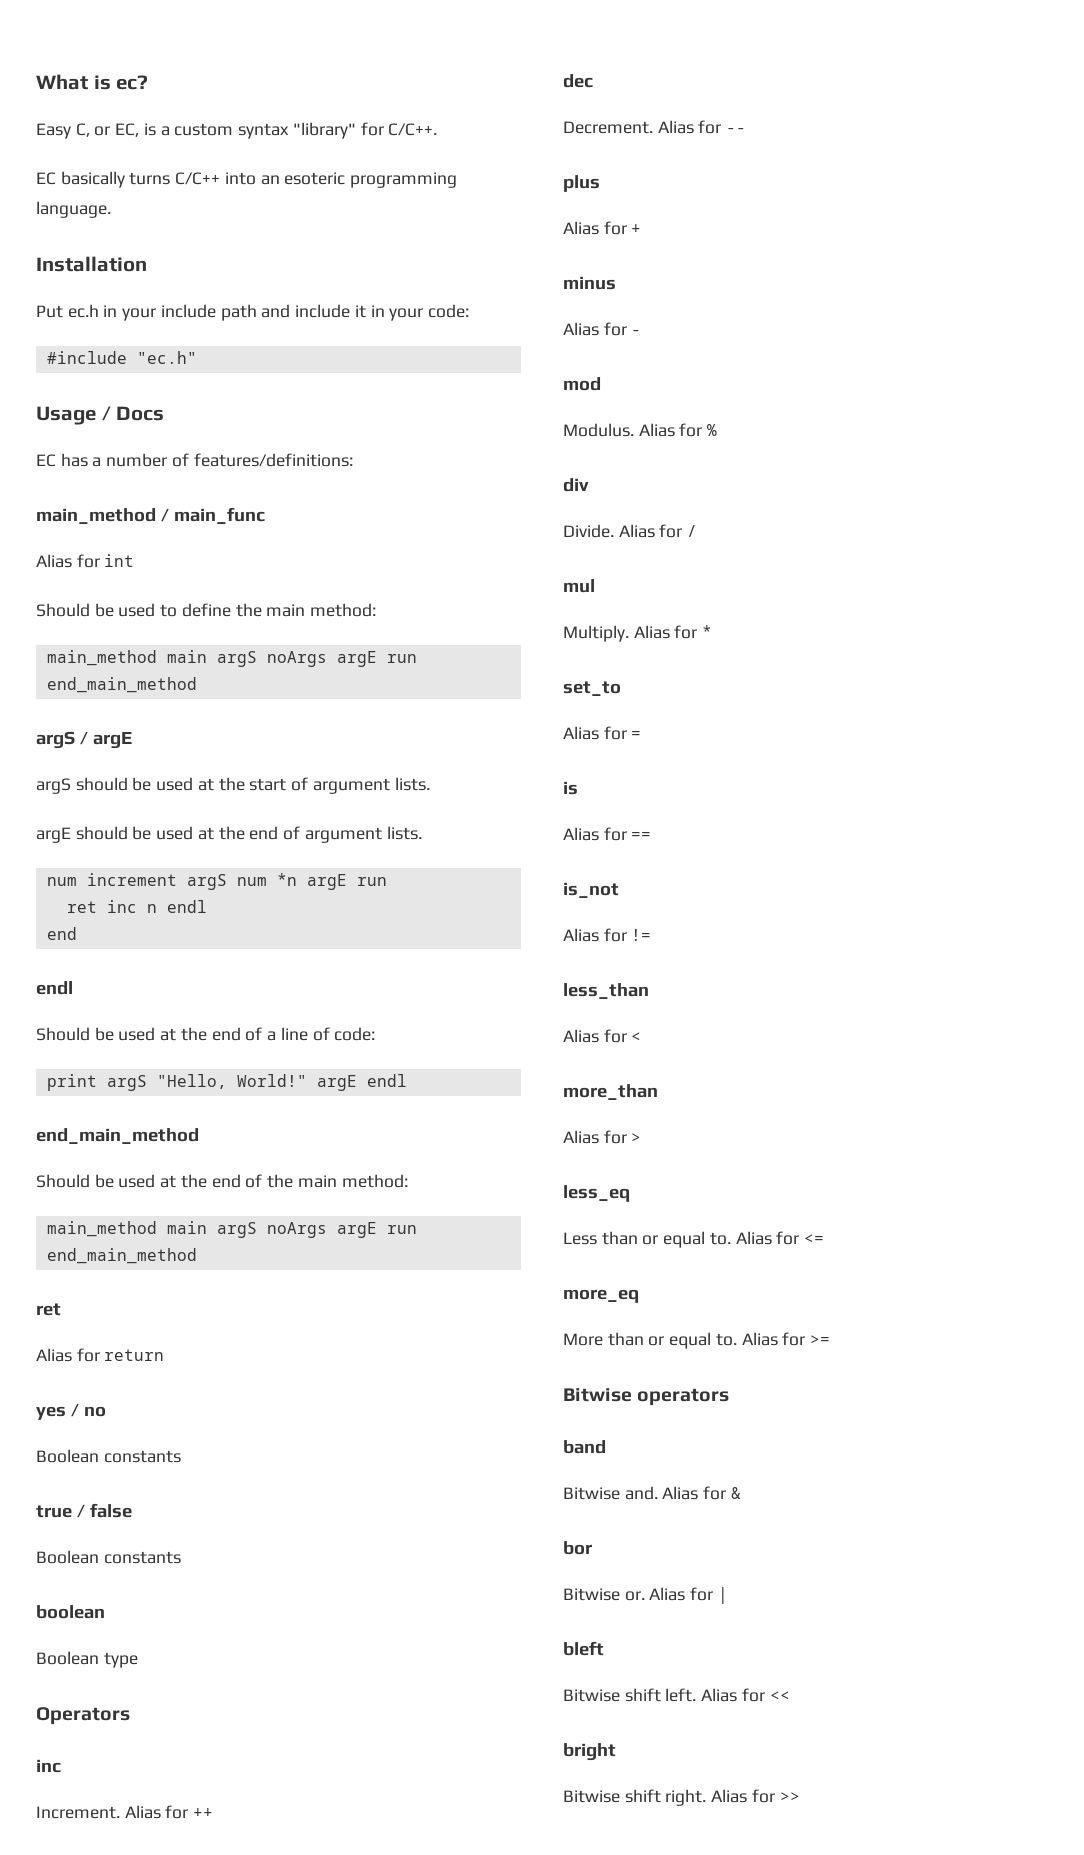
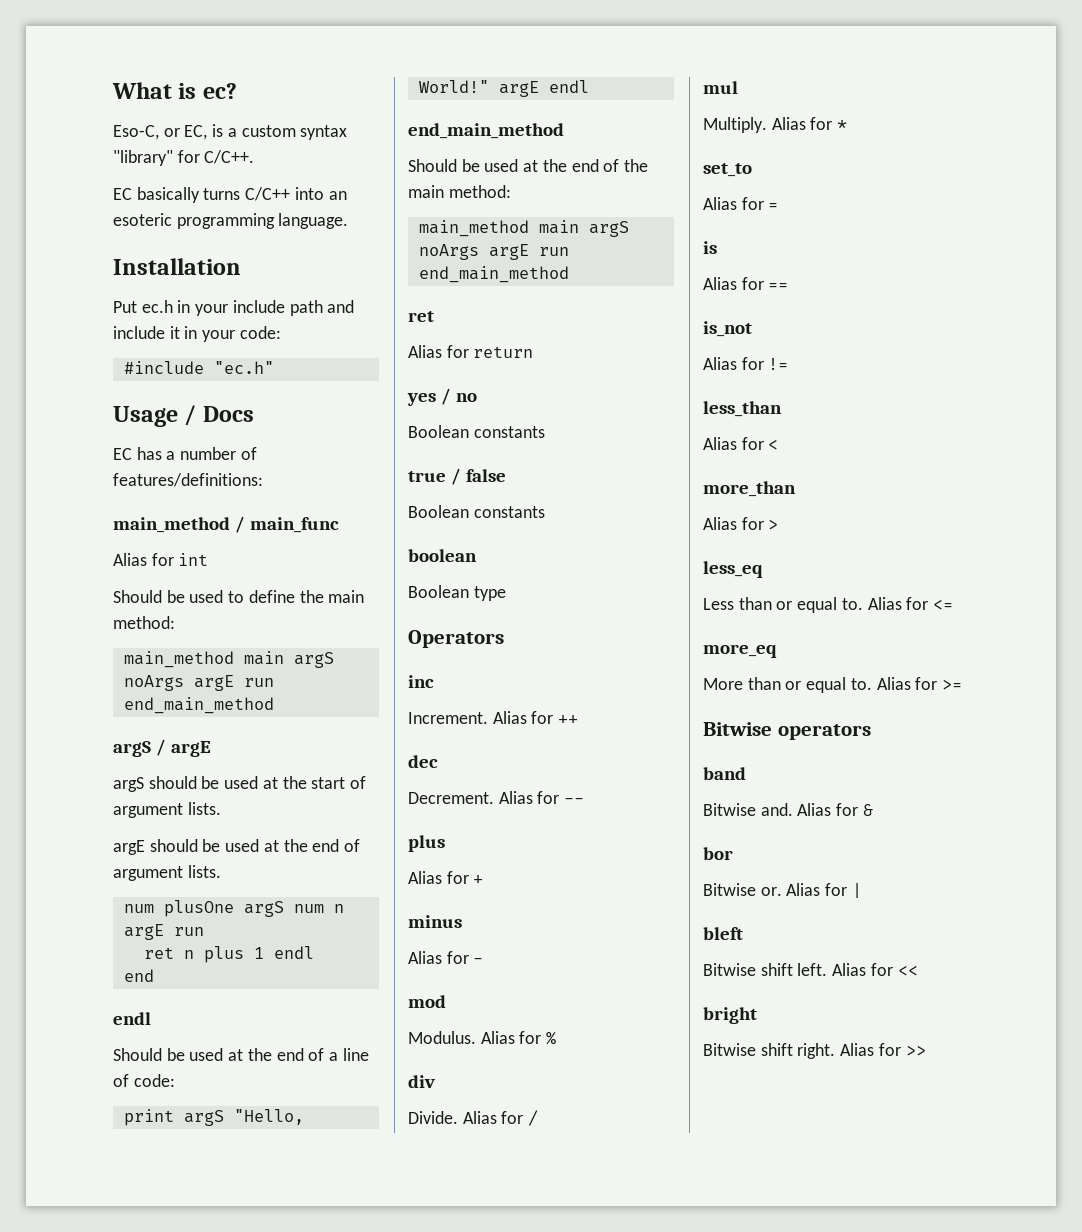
- Easy C, or EC, is a custom syntax "library" for C/C++.
+ Eso-C, or EC, is a custom syntax "library" for C/C++.
- num increment argS num *n argE run
+ num plusOne argS num n argE run
- ret inc n endl
+ ret n plus 1 endl

